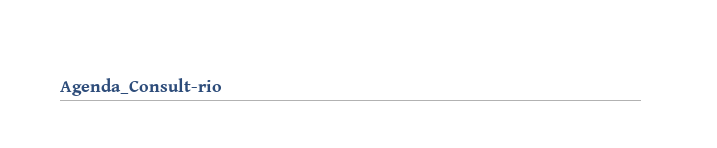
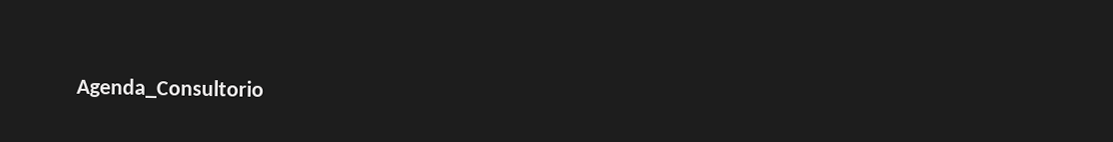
- Agenda_Consult-rio
+ Agenda_Consultorio

